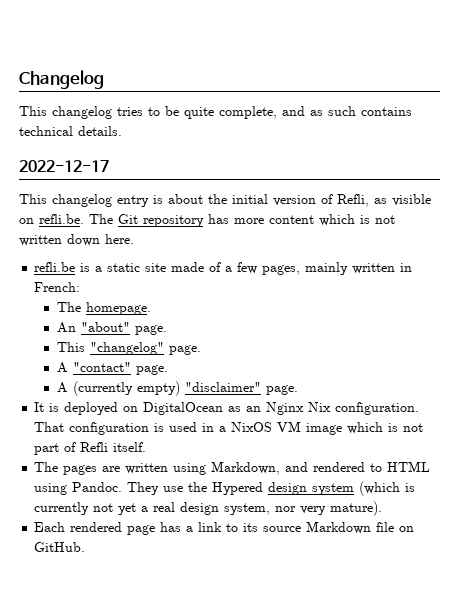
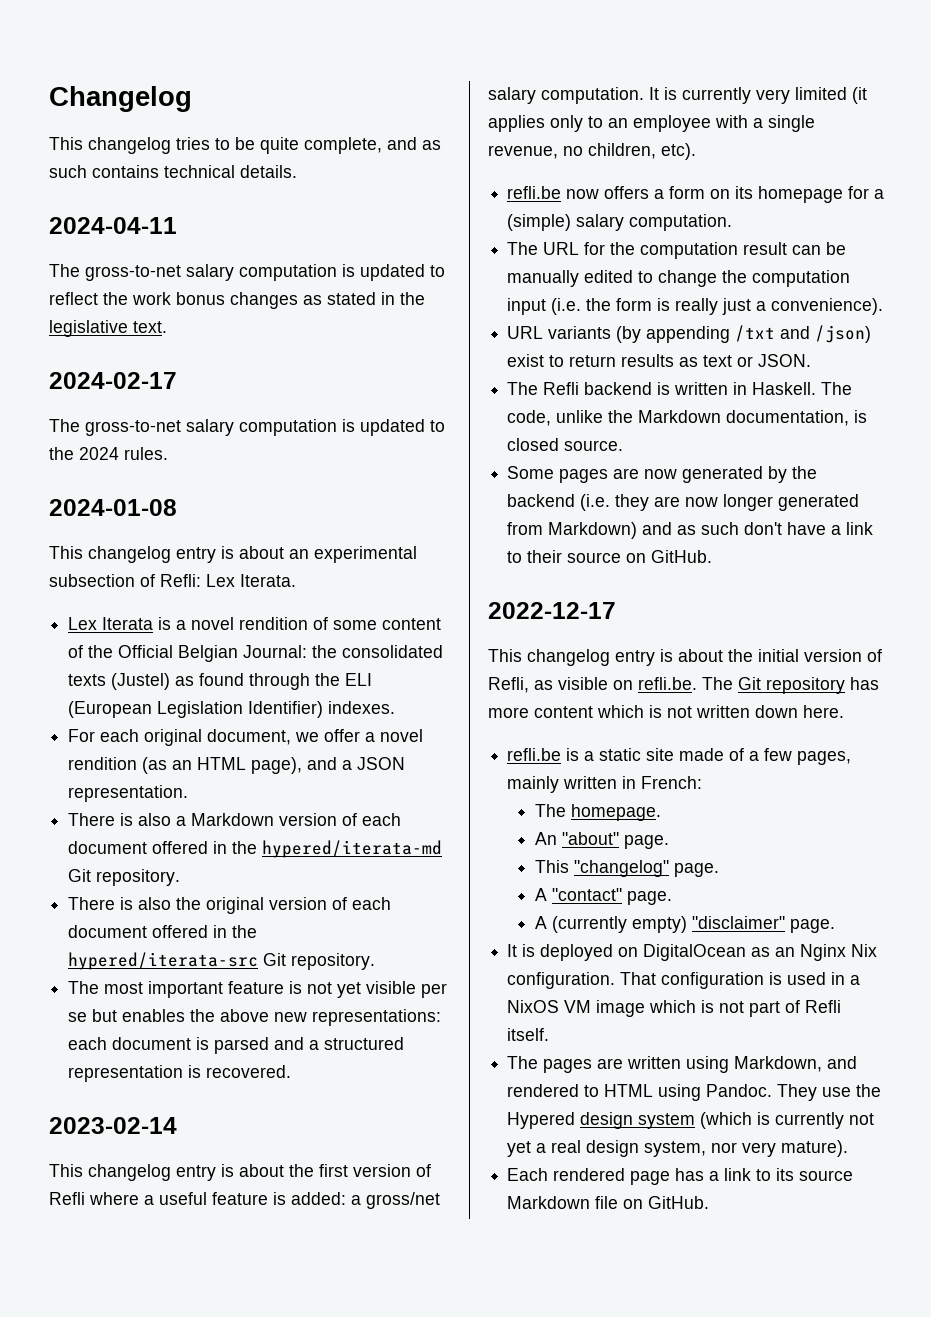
+ 2024-04-11
+ The gross-to-net salary computation is updated to reflect the work bonus changes as stated in the legislative text.
+ 2024-02-17
+ The gross-to-net salary computation is updated to the 2024 rules.
+ 2024-01-08
+ This changelog entry is about an experimental subsection of Refli: Lex Iterata.
+ Lex Iterata is a novel rendition of some content of the Official Belgian Journal: the consolidated texts (Justel) as found through the ELI (European Legislation Identifier) indexes.
+ For each original document, we offer a novel rendition (as an HTML page), and a JSON representation.
+ There is also a Markdown version of each document offered in the hypered/iterata-md Git repository.
+ There is also the original version of each document offered in the hypered/iterata-src Git repository.
+ The most important feature is not yet visible per se but enables the above new representations: each document is parsed and a structured representation is recovered.
+ 2023-02-14
+ This changelog entry is about the first version of Refli where a useful feature is added: a gross/net salary computation. It is currently very limited (it applies only to an employee with a single revenue, no children, etc).
+ refli.be now offers a form on its homepage for a (simple) salary computation.
+ The URL for the computation result can be manually edited to change the computation input (i.e. the form is really just a convenience).
+ URL variants (by appending /txt and /json) exist to return results as text or JSON.
+ The Refli backend is written in Haskell. The code, unlike the Markdown documentation, is closed source.
+ Some pages are now generated by the backend (i.e. they are now longer generated from Markdown) and as such don't have a link to their source on GitHub.

